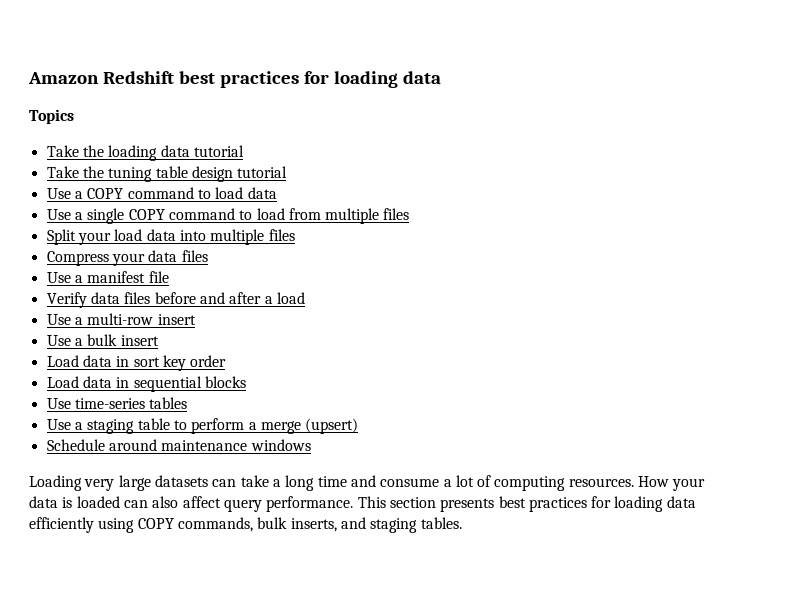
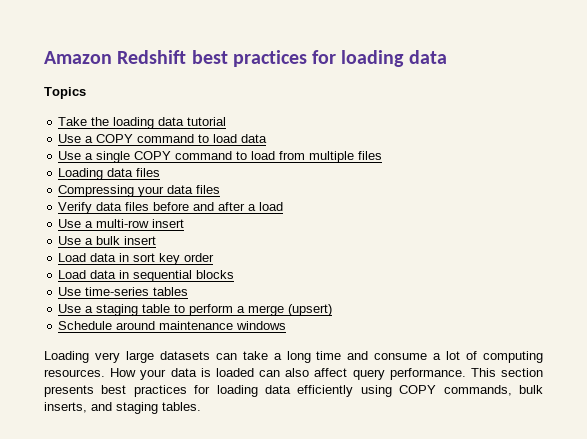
- Take the tuning table design tutorial
- Split your load data into multiple files
- Compress your data files
+ Loading data files
+ Compressing your data files
- Use a manifest file

